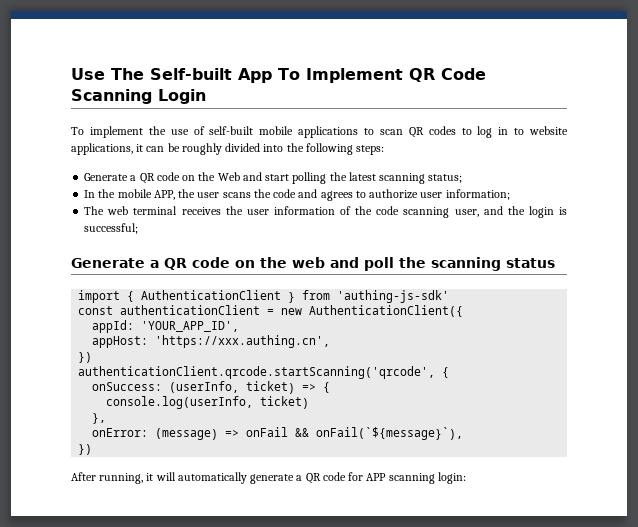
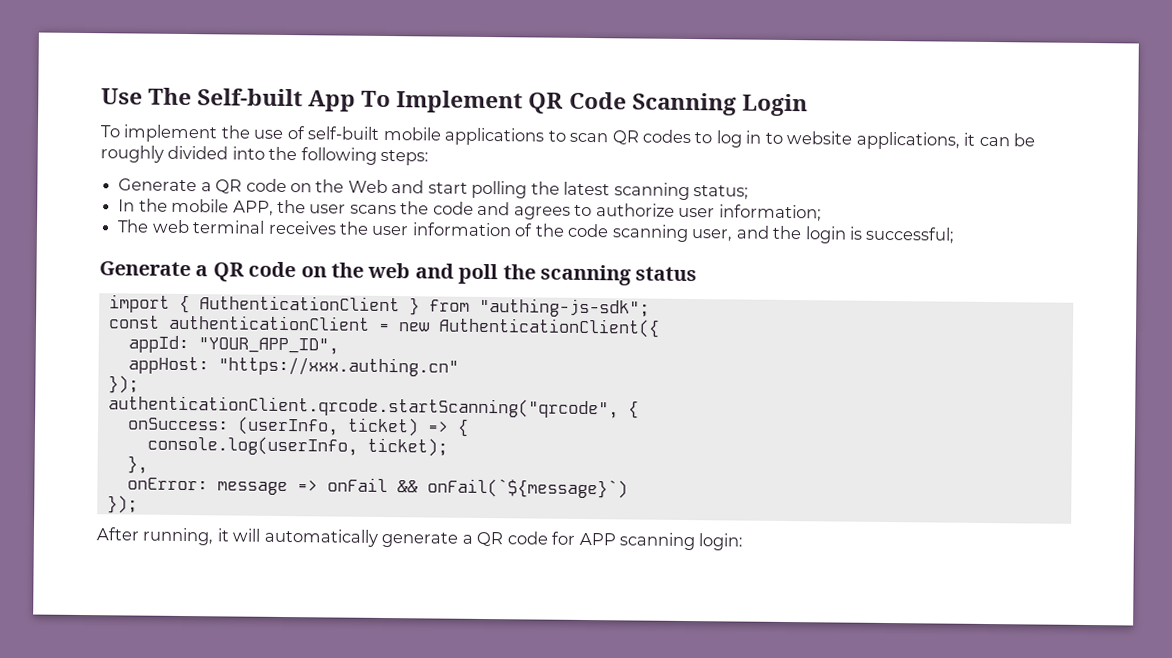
- import { AuthenticationClient } from 'authing-js-sdk'
+ import { AuthenticationClient } from "authing-js-sdk";
- appId: 'YOUR_APP_ID',
+ appId: "YOUR_APP_ID",
- appHost: 'https://xxx.authing.cn',
- })
- authenticationClient.qrcode.startScanning('qrcode', {
+ appHost: "https://xxx.authing.cn"
+ });
+ authenticationClient.qrcode.startScanning("qrcode", {
- console.log(userInfo, ticket)
+ console.log(userInfo, ticket);
- onError: (message) => onFail && onFail(`${message}`),
- })
+ onError: message => onFail && onFail(`${message}`)
+ });

